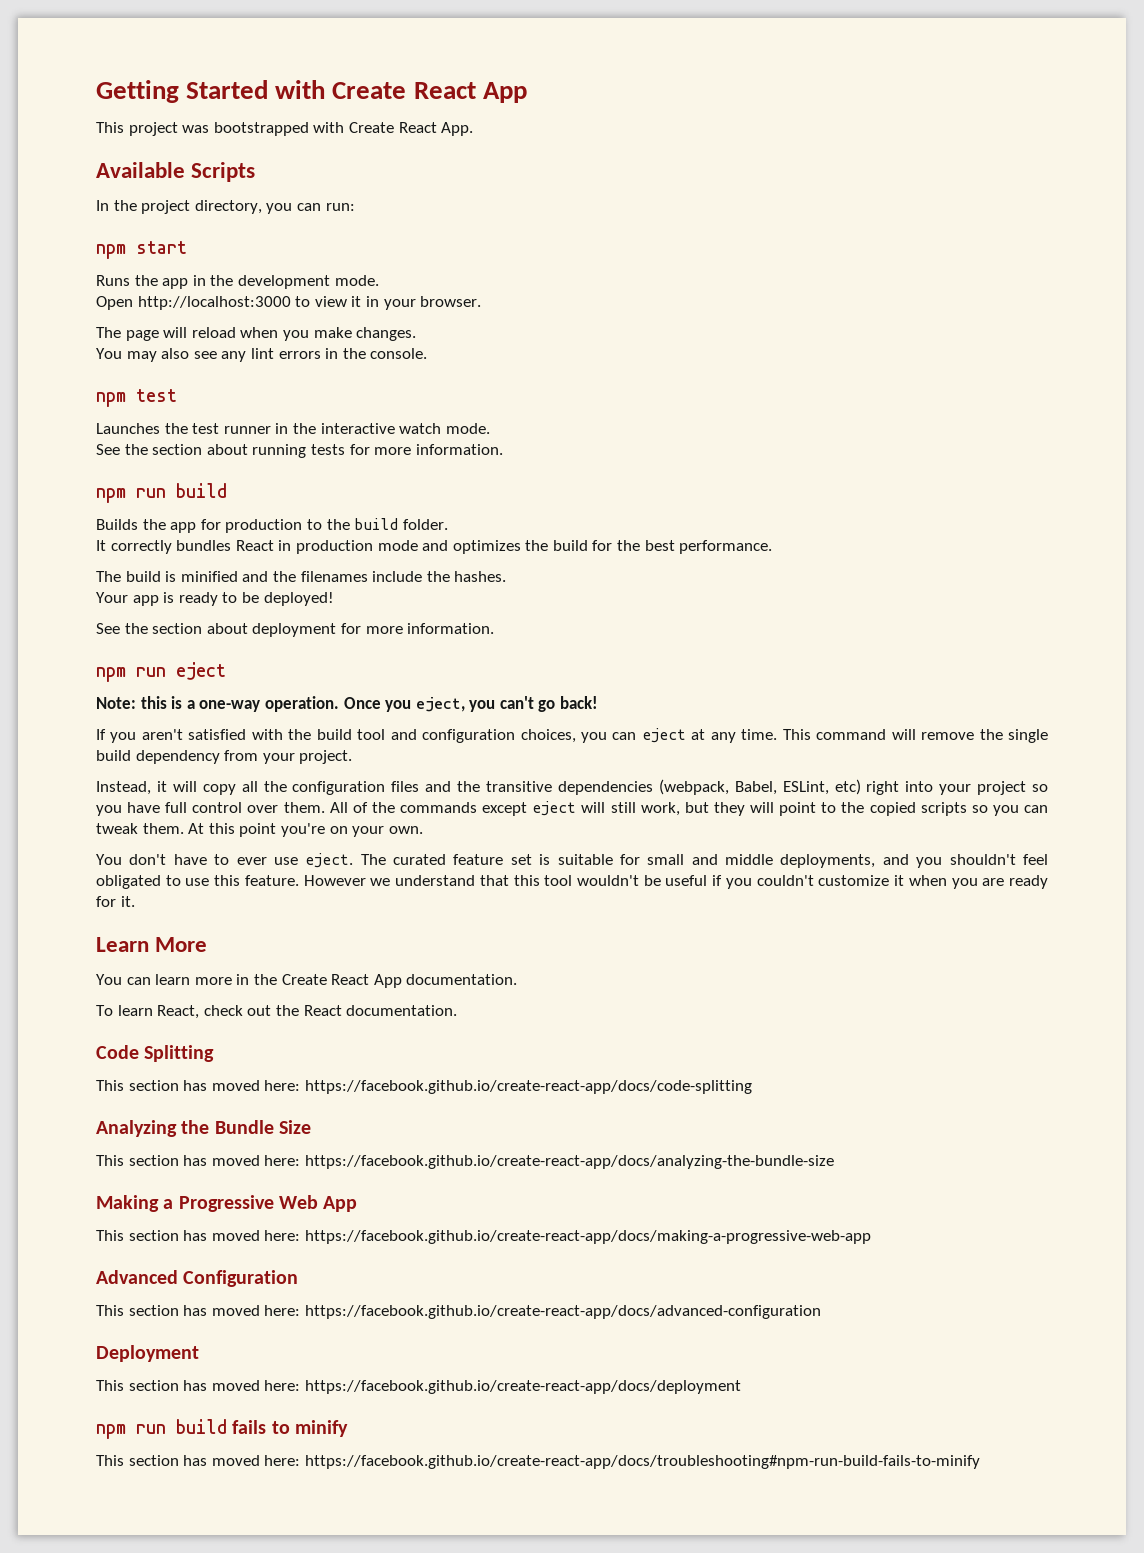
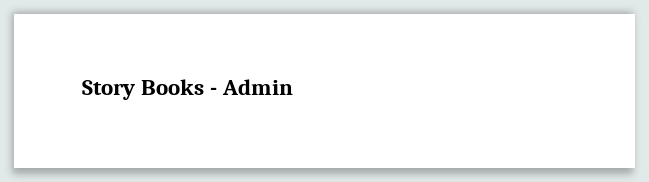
- Getting Started with Create React App
- This project was bootstrapped with Create React App.
- Available Scripts
- In the project directory, you can run:
- npm start
- Runs the app in the development mode.
- Open http://localhost:3000 to view it in your browser.
- The page will reload when you make changes.
- You may also see any lint errors in the console.
- npm test
- Launches the test runner in the interactive watch mode.
- See the section about running tests for more information.
- npm run build
- Builds the app for production to the build folder.
- It correctly bundles React in production mode and optimizes the build for the best performance.
- The build is minified and the filenames include the hashes.
- Your app is ready to be deployed!
- See the section about deployment for more information.
- npm run eject
- Note: this is a one-way operation. Once you eject, you can't go back!
- If you aren't satisfied with the build tool and configuration choices, you can eject at any time. This command will remove the single build dependency from your project.
- Instead, it will copy all the configuration files and the transitive dependencies (webpack, Babel, ESLint, etc) right into your project so you have full control over them. All of the commands except eject will still work, but they will point to the copied scripts so you can tweak them. At this point you're on your own.
- You don't have to ever use eject. The curated feature set is suitable for small and middle deployments, and you shouldn't feel obligated to use this feature. However we understand that this tool wouldn't be useful if you couldn't customize it when you are ready for it.
- Learn More
- You can learn more in the Create React App documentation.
- To learn React, check out the React documentation.
- Code Splitting
- This section has moved here: https://facebook.github.io/create-react-app/docs/code-splitting
- Analyzing the Bundle Size
- This section has moved here: https://facebook.github.io/create-react-app/docs/analyzing-the-bundle-size
- Making a Progressive Web App
- This section has moved here: https://facebook.github.io/create-react-app/docs/making-a-progressive-web-app
- Advanced Configuration
- This section has moved here: https://facebook.github.io/create-react-app/docs/advanced-configuration
- Deployment
- This section has moved here: https://facebook.github.io/create-react-app/docs/deployment
- npm run build fails to minify
- This section has moved here: https://facebook.github.io/create-react-app/docs/troubleshooting#npm-run-build-fails-to-minify
+ Story Books - Admin

